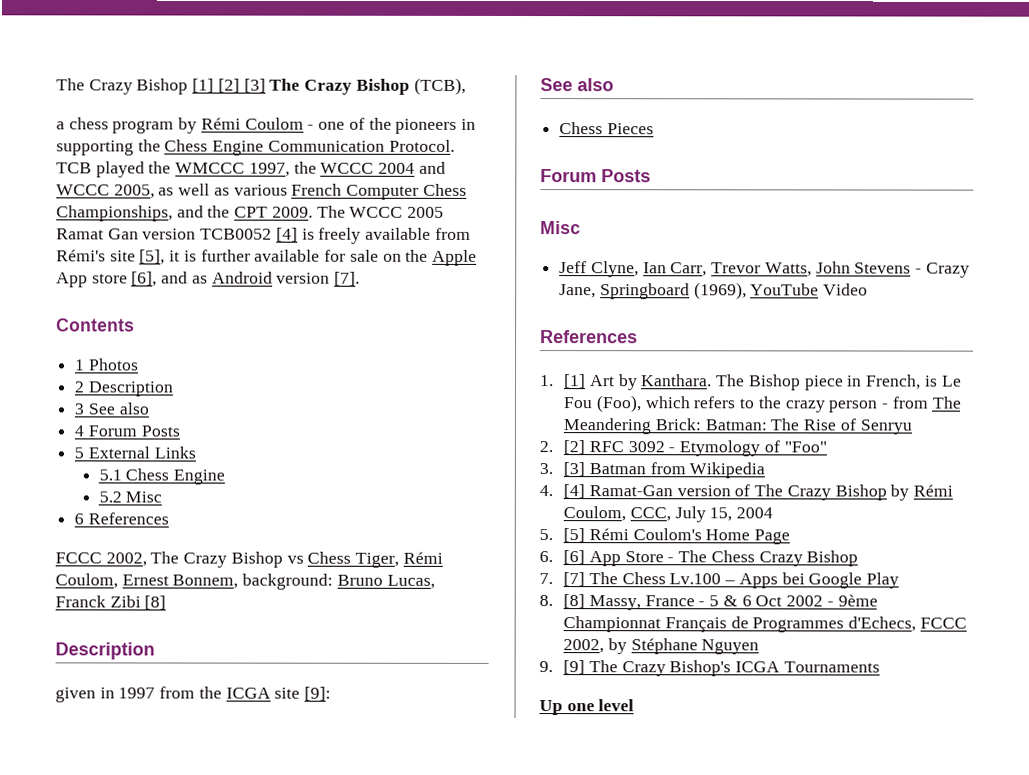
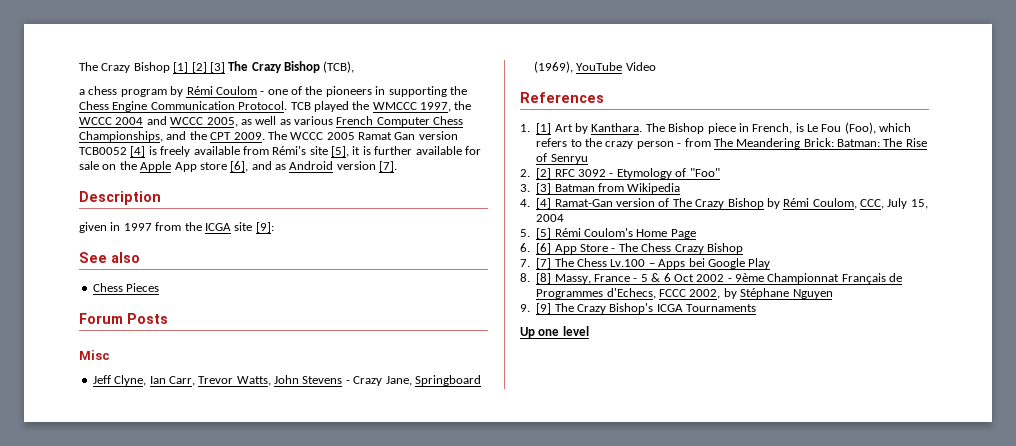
- Contents
- 1 Photos
- 2 Description
- 3 See also
- 4 Forum Posts
- 5 External Links
- 5.1 Chess Engine
- 5.2 Misc
- 6 References
- FCCC 2002, The Crazy Bishop vs Chess Tiger, Rémi Coulom, Ernest Bonnem, background: Bruno Lucas, Franck Zibi [8]

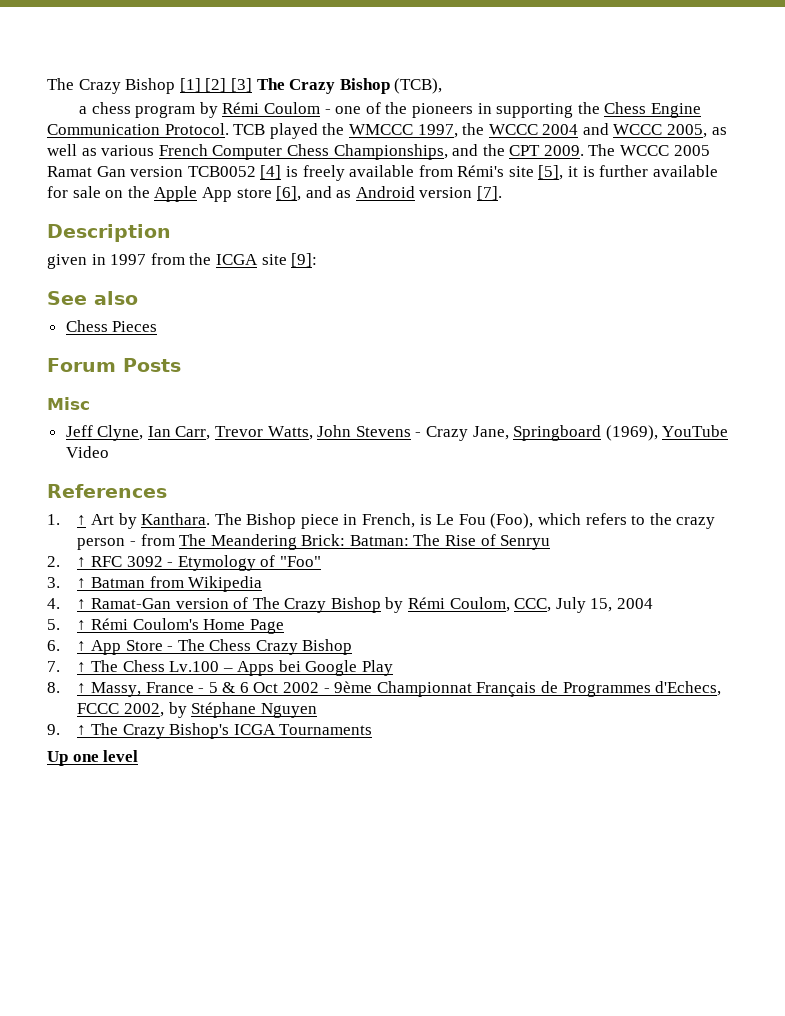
- 1. [1] Art by Kanthara.
+ 1. ↑ Art by Kanthara.
- 2. [2] RFC 3092 - Etymology of "Foo"
+ 2. ↑ RFC 3092 - Etymology of "Foo"
- 3. [3] Batman from Wikipedia
+ 3. ↑ Batman from Wikipedia
- 4. [4] Ramat-Gan version of The Crazy Bishop by Rémi Coulom, CCC, July 15, 2004
+ 4. ↑ Ramat-Gan version of The Crazy Bishop by Rémi Coulom, CCC, July 15, 2004
- 5. [5] Rémi Coulom's Home Page
+ 5. ↑ Rémi Coulom's Home Page
- 6. [6] App Store - The Chess Crazy Bishop
+ 6. ↑ App Store - The Chess Crazy Bishop
- 7. [7] The Chess Lv.100 – Apps bei Google Play
+ 7. ↑ The Chess Lv.100 – Apps bei Google Play
- 8. [8] Massy, France - 5 & 6 Oct 2002 - 9ème Championnat Français de Programmes d'Echecs, FCCC 2002, by Stéphane Nguyen
+ 8. ↑ Massy, France - 5 & 6 Oct 2002 - 9ème Championnat Français de Programmes d'Echecs, FCCC 2002, by Stéphane Nguyen
- 9. [9] The Crazy Bishop's ICGA Tournaments
+ 9. ↑ The Crazy Bishop's ICGA Tournaments

